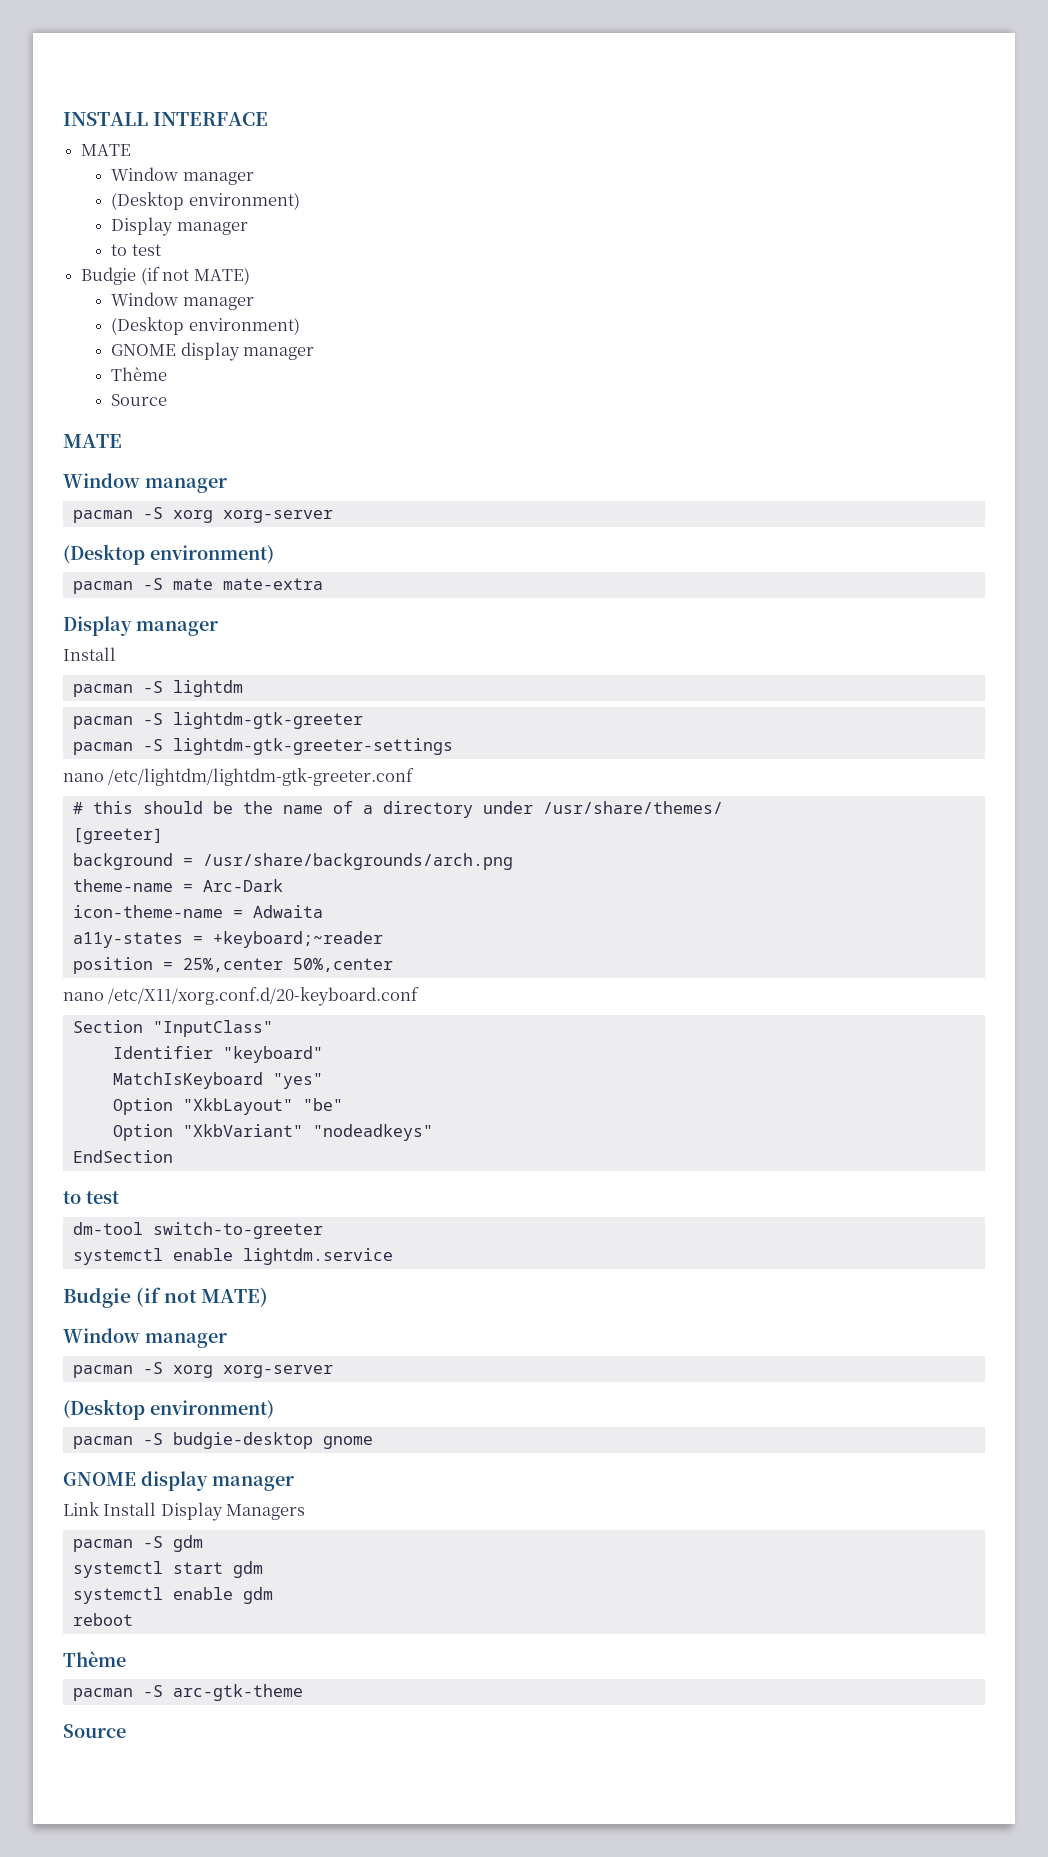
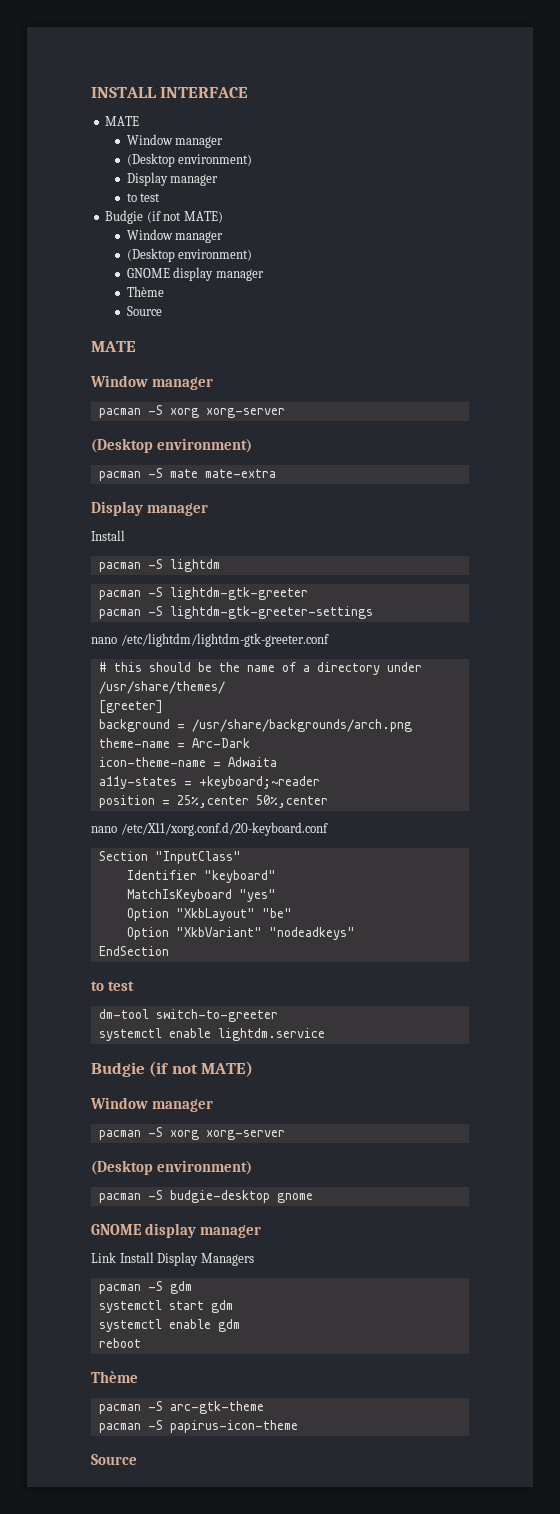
+ pacman -S papirus-icon-theme

